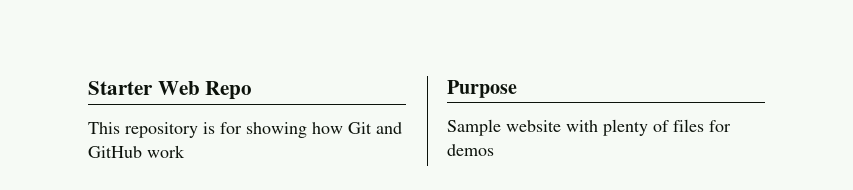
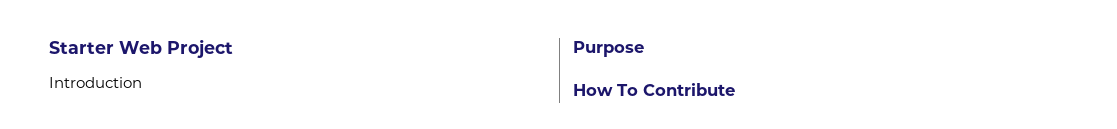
- Starter Web Repo
- This repository is for showing how Git and GitHub work
+ Starter Web Project
+ Introduction
  Purpose
- Sample website with plenty of files for demos
+ How To Contribute

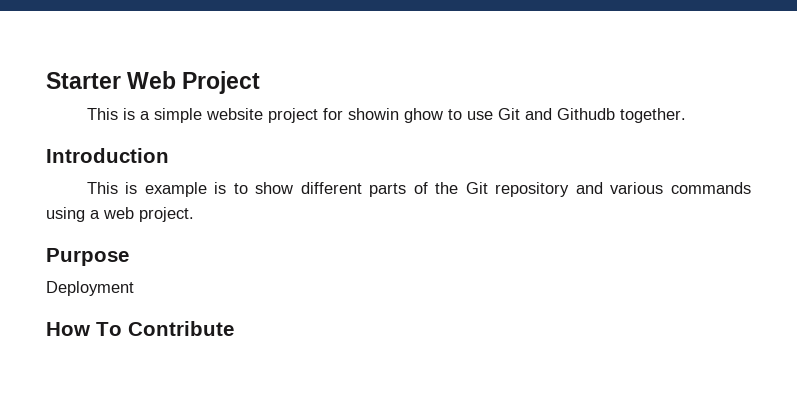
+ This is a simple website project for showin ghow to use Git and Githudb together.
  Introduction
+ This is example is to show different parts of the Git repository and various commands using a web project.
+ Deployment

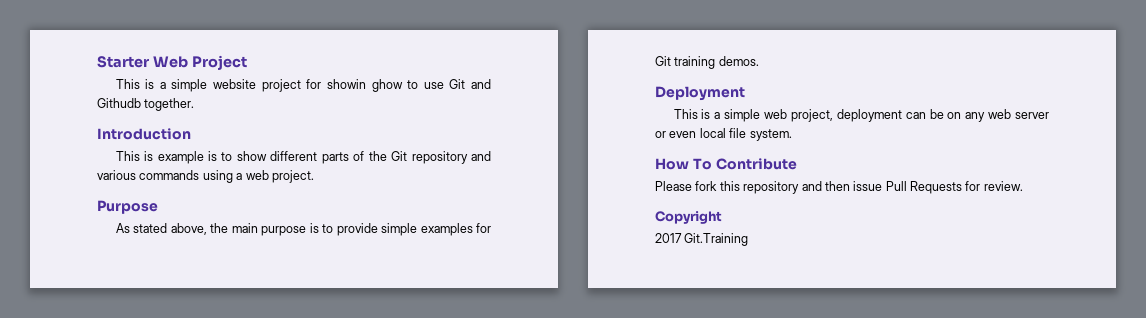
+ As stated above, the main purpose is to provide simple examples for Git training demos.
  Deployment
+ This is a simple web project, deployment can be on any web server or even local file system.
  How To Contribute
+ Please fork this repository and then issue Pull Requests for review.
+ Copyright
+ 2017 Git.Training

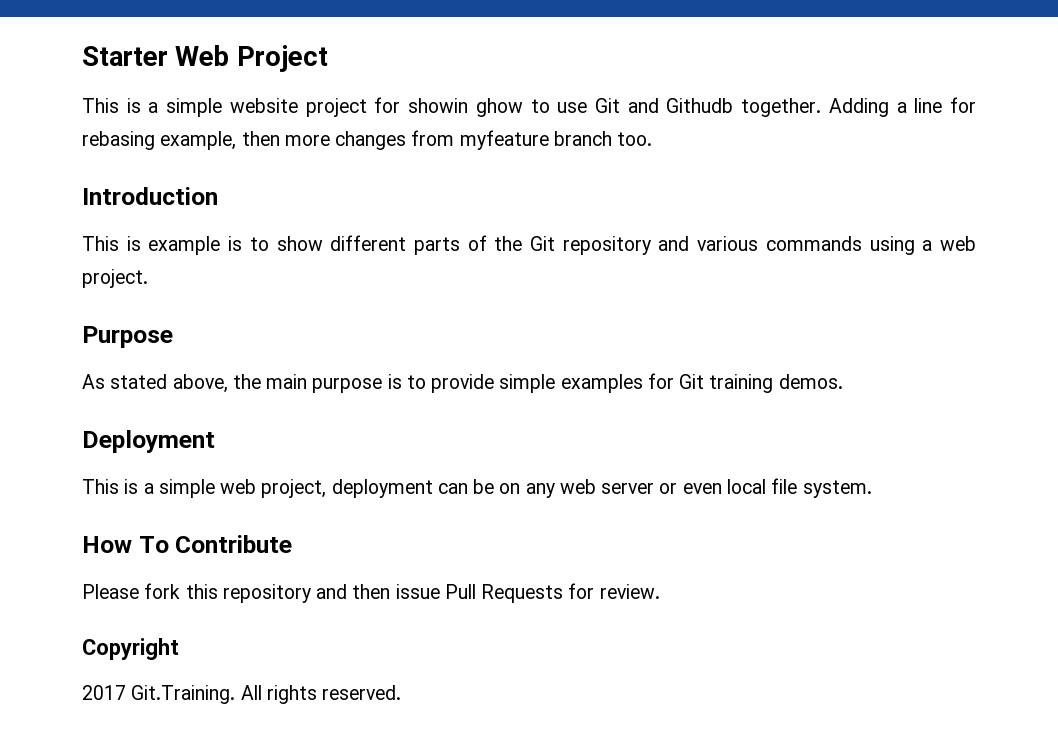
+ Adding a line for rebasing example, then more changes from myfeature branch too.
- 2017 Git.Training
+ 2017 Git.Training. All rights reserved.

